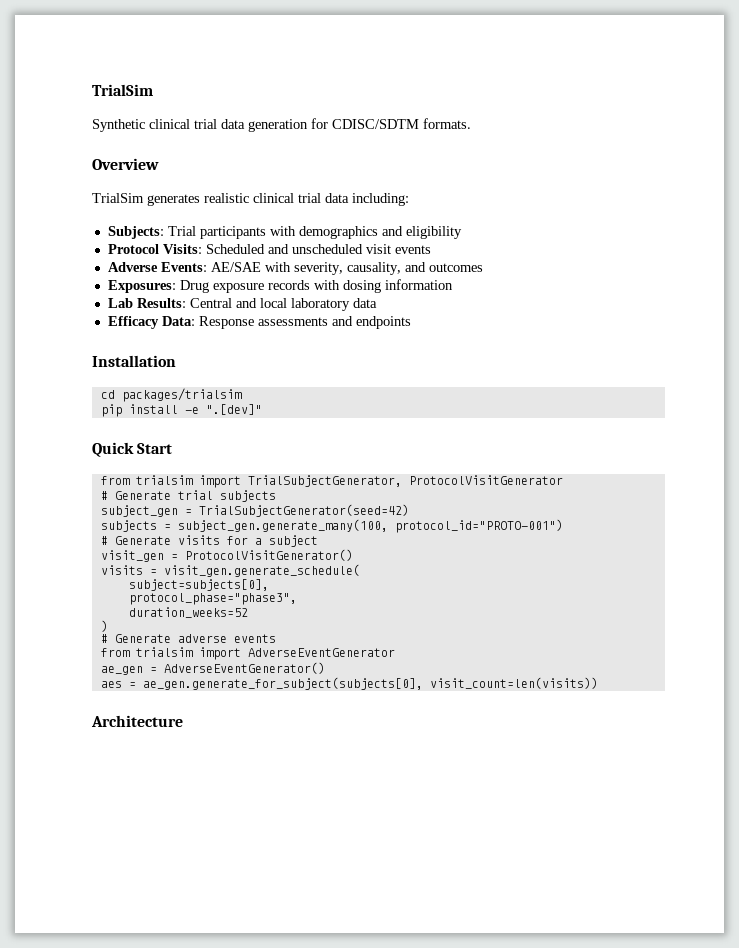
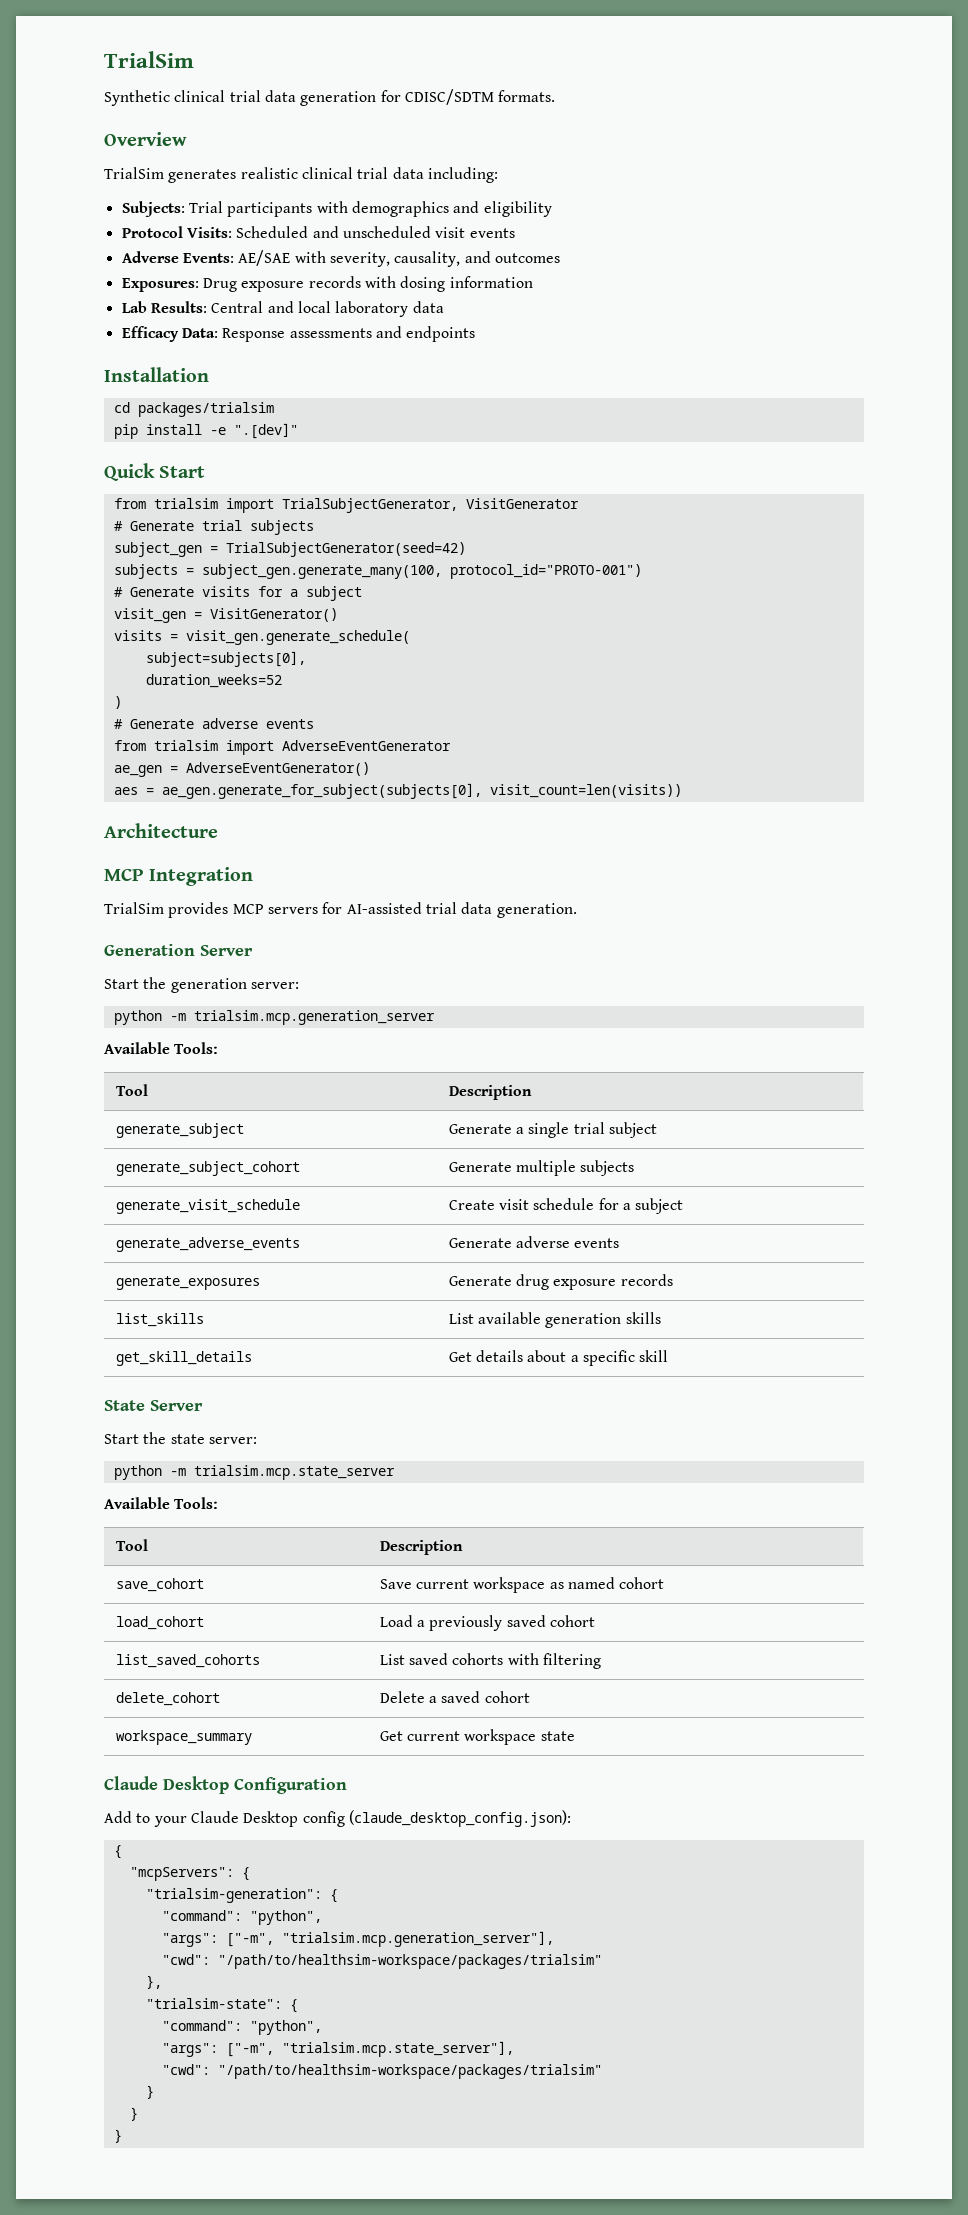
- from trialsim import TrialSubjectGenerator, ProtocolVisitGenerator
+ from trialsim import TrialSubjectGenerator, VisitGenerator
- visit_gen = ProtocolVisitGenerator()
+ visit_gen = VisitGenerator()
- protocol_phase="phase3",
+ MCP Integration
+ TrialSim provides MCP servers for AI-assisted trial data generation.
+ Generation Server
+ Start the generation server:
+ python -m trialsim.mcp.generation_server
+ Available Tools:
+ Tool | Description
+ generate_subject | Generate a single trial subject
+ generate_subject_cohort | Generate multiple subjects
+ generate_visit_schedule | Create visit schedule for a subject
+ generate_adverse_events | Generate adverse events
+ generate_exposures | Generate drug exposure records
+ list_skills | List available generation skills
+ get_skill_details | Get details about a specific skill
+ State Server
+ Start the state server:
+ python -m trialsim.mcp.state_server
+ Available Tools:
+ Tool | Description
+ save_cohort | Save current workspace as named cohort
+ load_cohort | Load a previously saved cohort
+ list_saved_cohorts | List saved cohorts with filtering
+ delete_cohort | Delete a saved cohort
+ workspace_summary | Get current workspace state
+ Claude Desktop Configuration
+ Add to your Claude Desktop config (claude_desktop_config.json):
+ {
+ "mcpServers": {
+ "trialsim-generation": {
+ "command": "python",
+ "args": ["-m", "trialsim.mcp.generation_server"],
+ "cwd": "/path/to/healthsim-workspace/packages/trialsim"
+ },
+ "trialsim-state": {
+ "command": "python",
+ "args": ["-m", "trialsim.mcp.state_server"],
+ "cwd": "/path/to/healthsim-workspace/packages/trialsim"
+ }
+ }
+ }

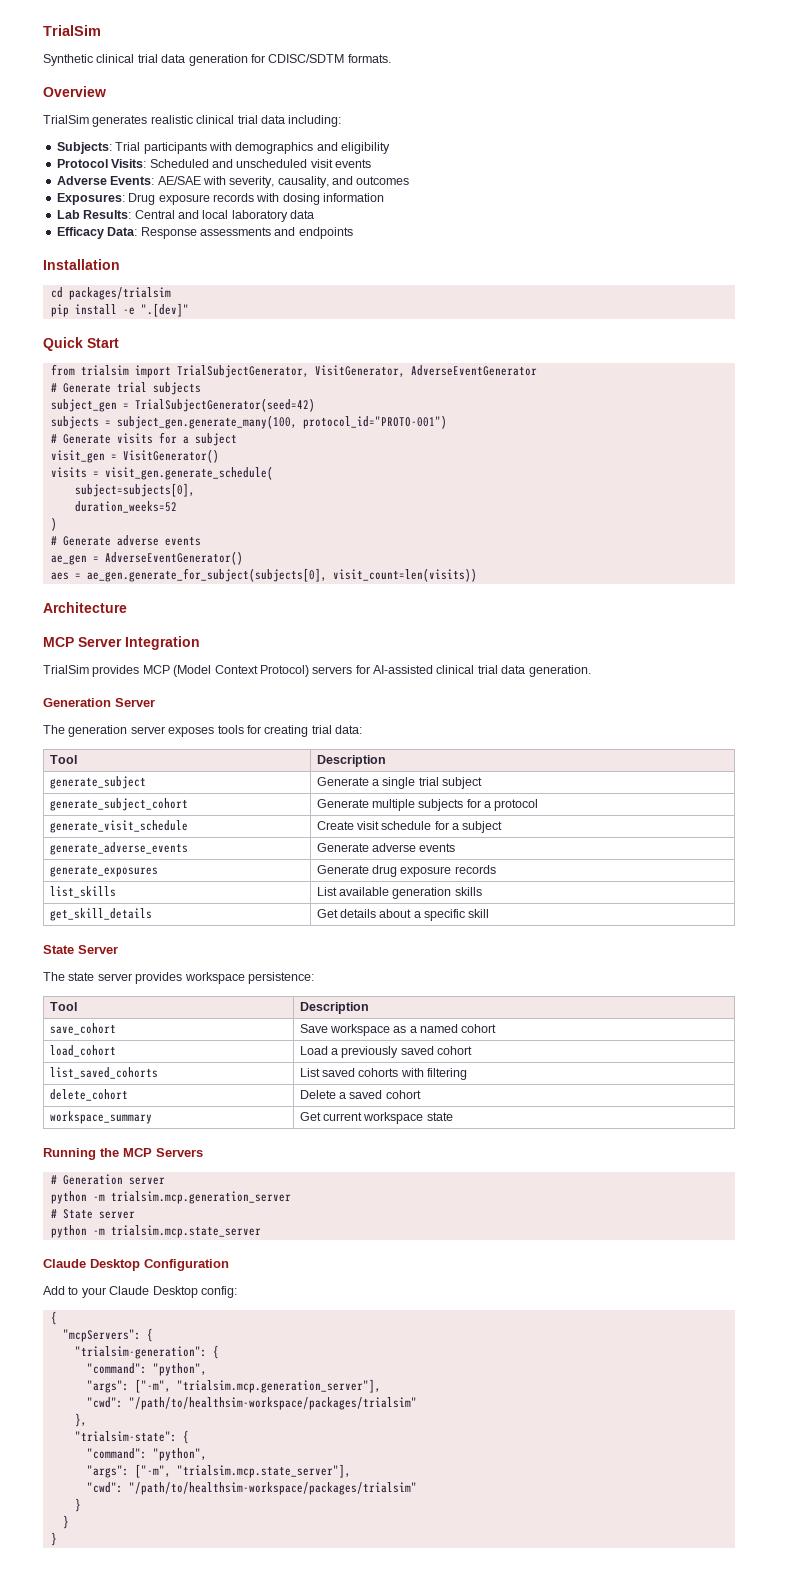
- from trialsim import TrialSubjectGenerator, VisitGenerator
+ from trialsim import TrialSubjectGenerator, VisitGenerator, AdverseEventGenerator
- from trialsim import AdverseEventGenerator
- MCP Integration
+ MCP Server Integration
- TrialSim provides MCP servers for AI-assisted trial data generation.
+ TrialSim provides MCP (Model Context Protocol) servers for AI-assisted clinical trial data generation.
- Start the generation server:
- python -m trialsim.mcp.generation_server
- Available Tools:
+ The generation server exposes tools for creating trial data:
- generate_subject_cohort | Generate multiple subjects
+ generate_subject_cohort | Generate multiple subjects for a protocol
- Start the state server:
- python -m trialsim.mcp.state_server
- Available Tools:
+ The state server provides workspace persistence:
- save_cohort | Save current workspace as named cohort
+ save_cohort | Save workspace as a named cohort
+ Running the MCP Servers
+ # Generation server
+ python -m trialsim.mcp.generation_server
+ # State server
+ python -m trialsim.mcp.state_server
- Add to your Claude Desktop config (claude_desktop_config.json):
+ Add to your Claude Desktop config:

